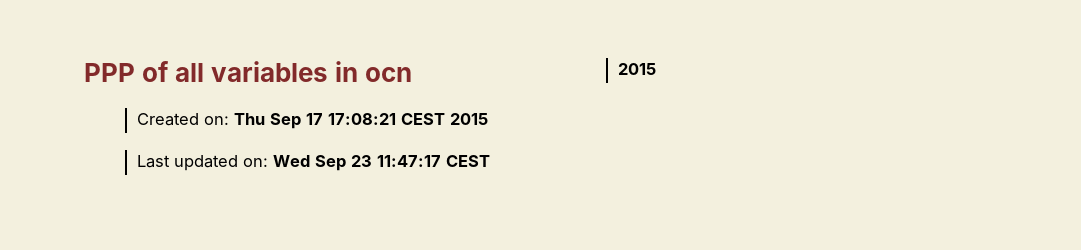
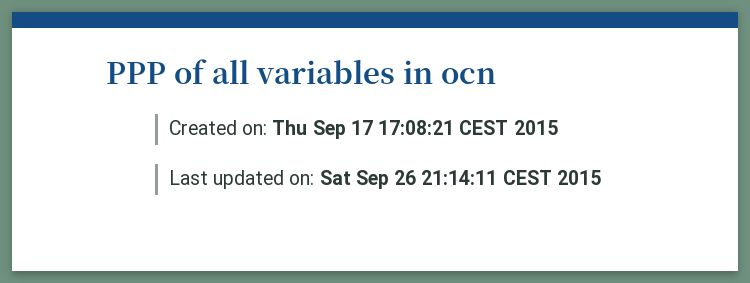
- Last updated on: Wed Sep 23 11:47:17 CEST 2015
+ Last updated on: Sat Sep 26 21:14:11 CEST 2015

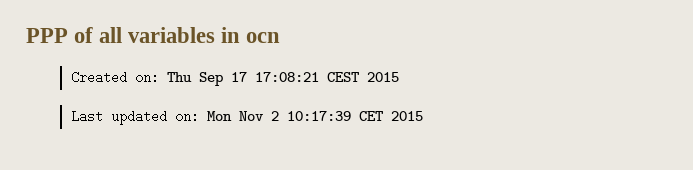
- Last updated on: Sat Sep 26 21:14:11 CEST 2015
+ Last updated on: Mon Nov 2 10:17:39 CET 2015

